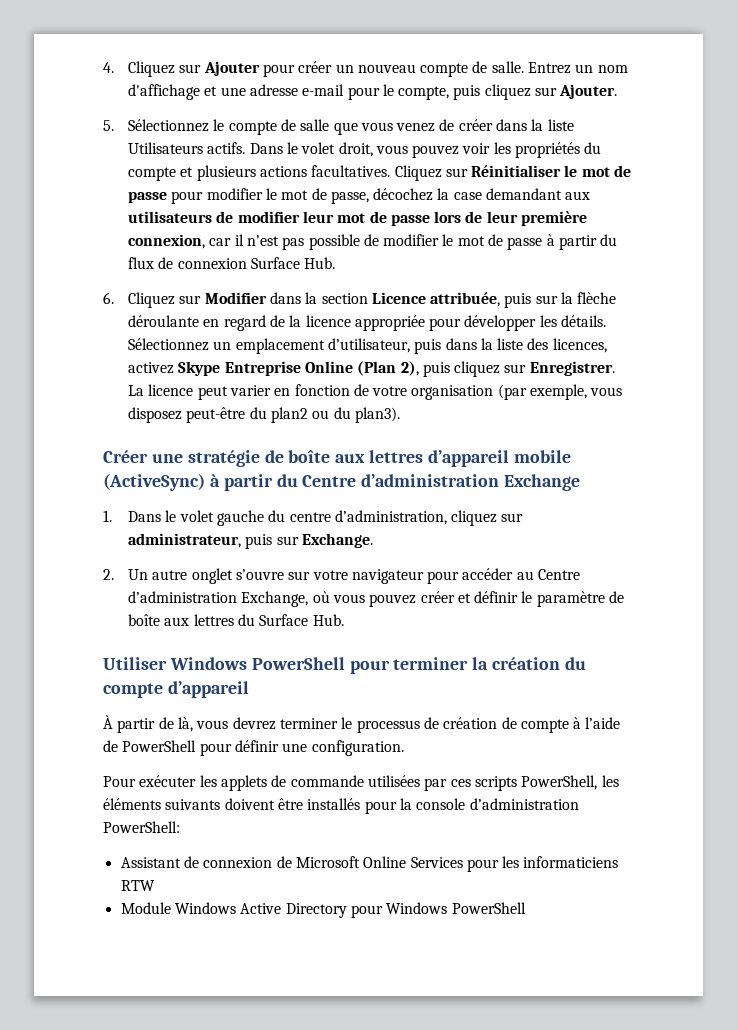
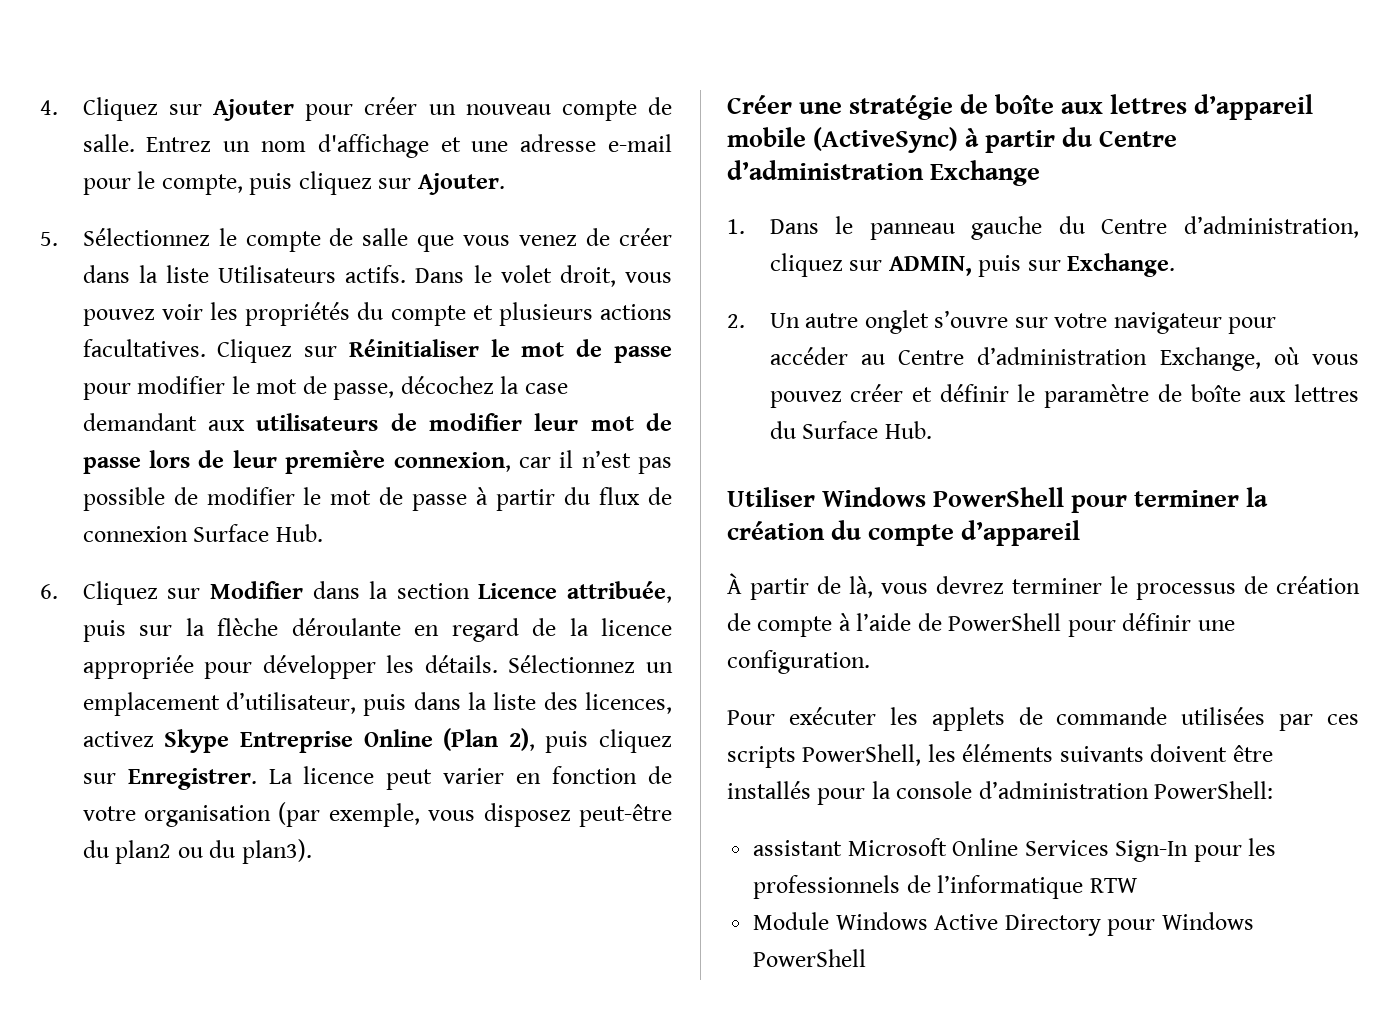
- 1. Dans le volet gauche du centre d’administration, cliquez sur administrateur, puis sur Exchange.
+ 1. Dans le panneau gauche du Centre d’administration, cliquez sur ADMIN, puis sur Exchange.
- Assistant de connexion de Microsoft Online Services pour les informaticiens RTW
+ assistant Microsoft Online Services Sign-In pour les professionnels de l’informatique RTW

